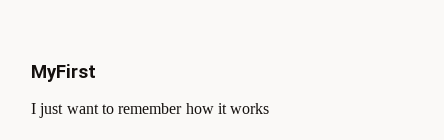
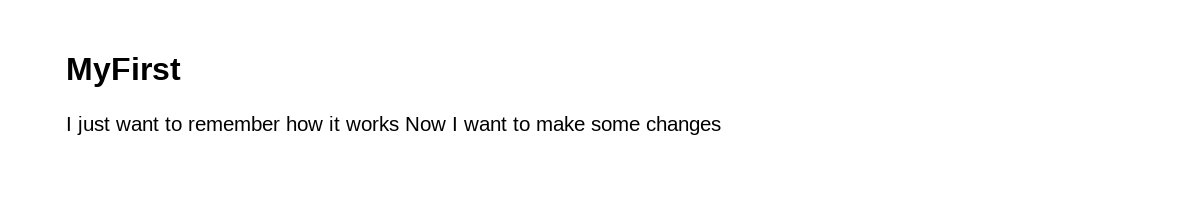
- I just want to remember how it works
+ I just want to remember how it works Now I want to make some changes

